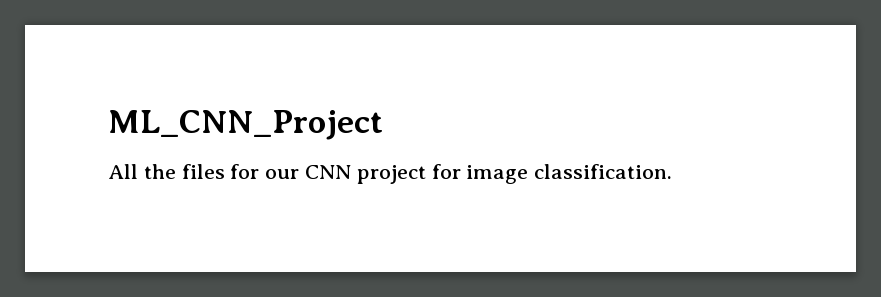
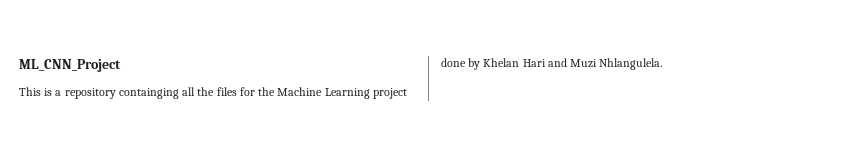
- All the files for our CNN project for image classification.
+ This is a repository containging all the files for the Machine Learning project done by Khelan Hari and Muzi Nhlangulela.

